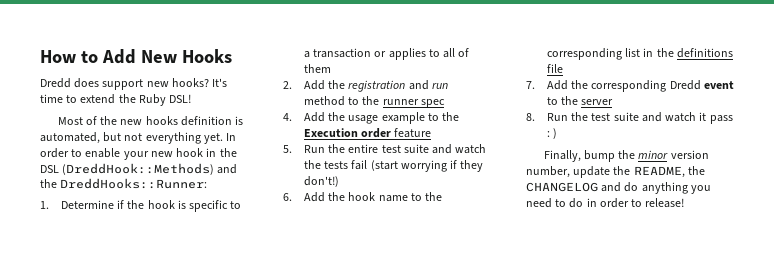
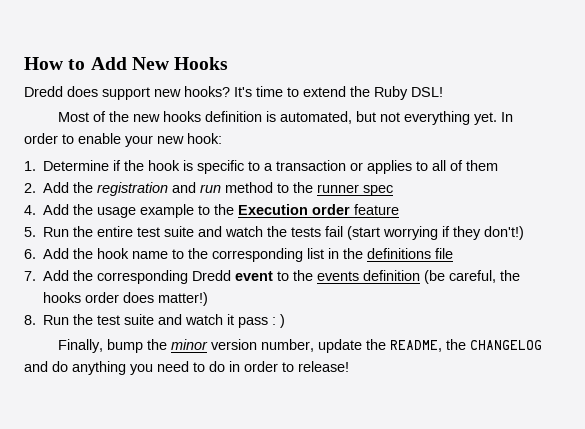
- In order to enable your new hook in the DSL (DreddHook::Methods) and the DreddHooks::Runner:
+ In order to enable your new hook:
- 7. Add the corresponding Dredd event to the server
+ 7. Add the corresponding Dredd event to the events definition (be careful, the hooks order does matter!)

